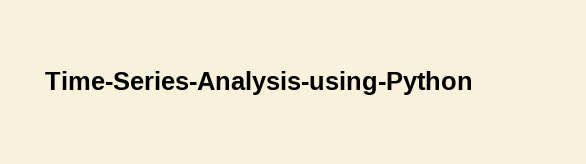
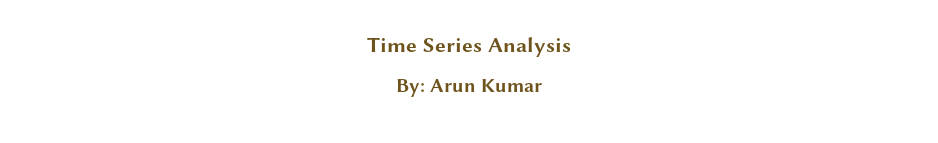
- Time-Series-Analysis-using-Python
+ Time Series Analysis
+ By: Arun Kumar

